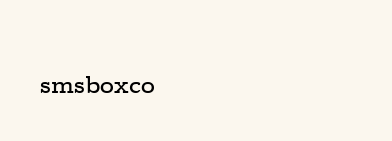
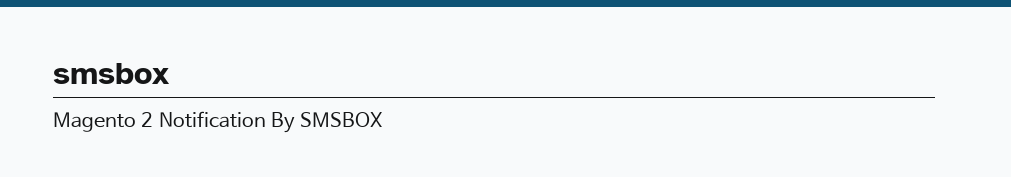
- smsboxco
+ smsbox
+ Magento 2 Notification By SMSBOX

